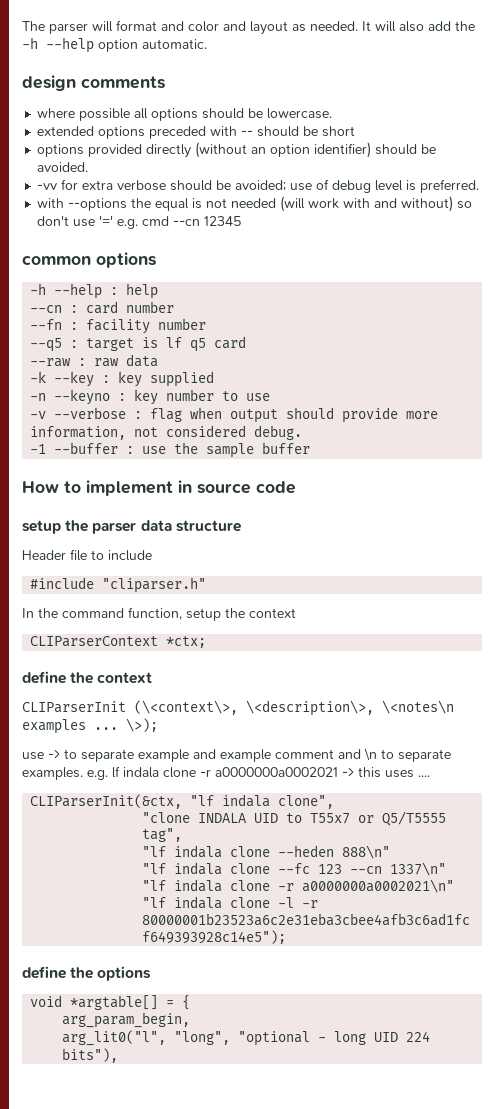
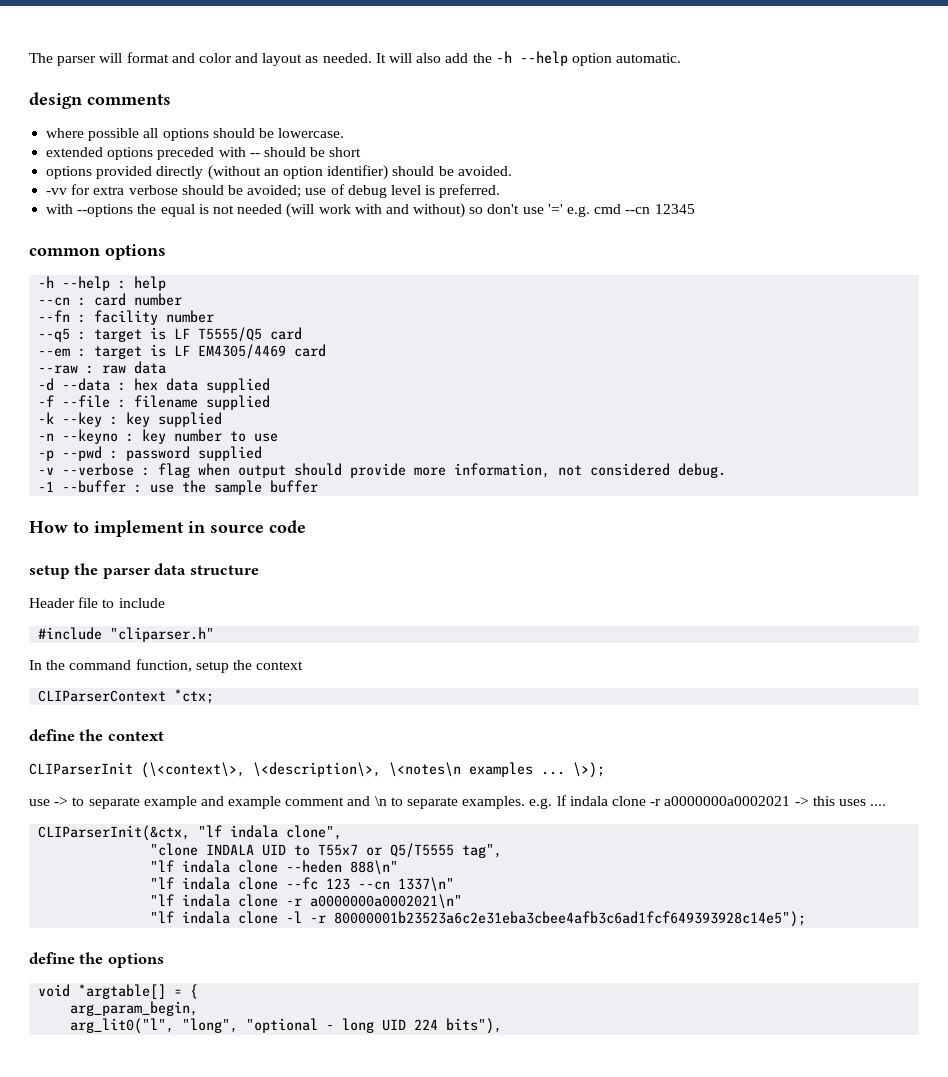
- --q5 : target is lf q5 card
+ --q5 : target is LF T5555/Q5 card
+ --em : target is LF EM4305/4469 card
+ -d --data : hex data supplied
+ -f --file : filename supplied
+ -p --pwd : password supplied

